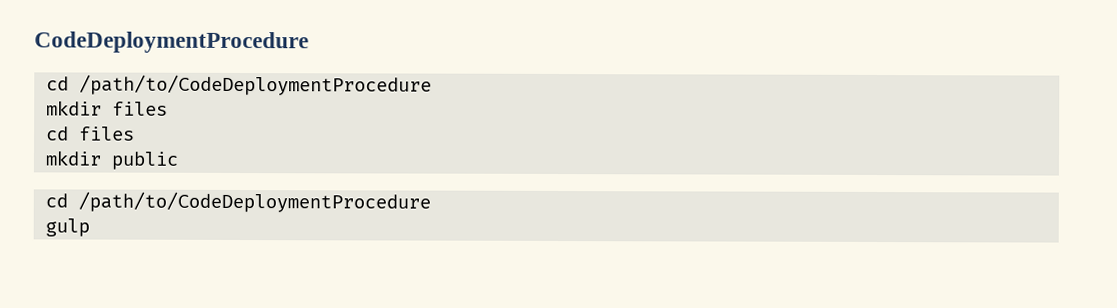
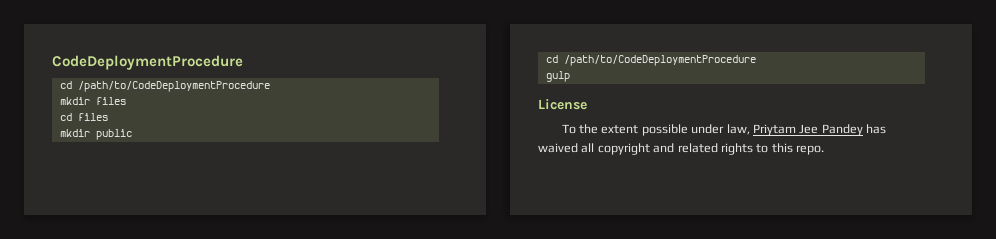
+ License
+ To the extent possible under law, Priytam Jee Pandey has waived all copyright and related rights to this repo.

